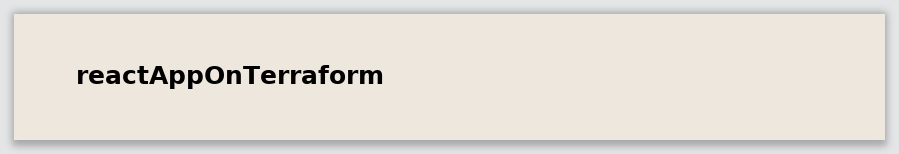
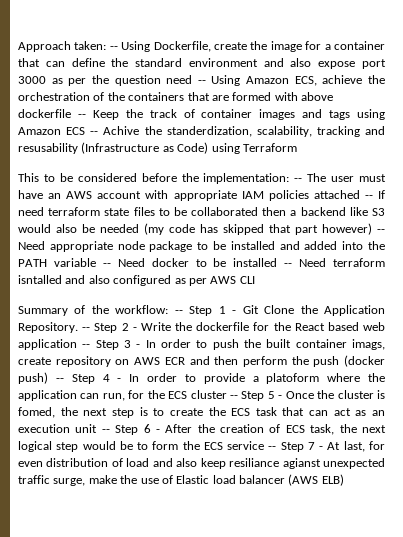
- reactAppOnTerraform
+ Approach taken: -- Using Dockerfile, create the image for a container that can define the standard environment and also expose port 3000 as per the question need -- Using Amazon ECS, achieve the orchestration of the containers that are formed with above dockerfile -- Keep the track of container images and tags using Amazon ECS -- Achive the standerdization, scalability, tracking and resusability (Infrastructure as Code) using Terraform
+ This to be considered before the implementation: -- The user must have an AWS account with appropriate IAM policies attached -- If need terraform state files to be collaborated then a backend like S3 would also be needed (my code has skipped that part however) -- Need appropriate node package to be installed and added into the PATH variable -- Need docker to be installed -- Need terraform isntalled and also configured as per AWS CLI
+ Summary of the workflow: -- Step 1 - Git Clone the Application Repository. -- Step 2 - Write the dockerfile for the React based web application -- Step 3 - In order to push the built container imags, create repository on AWS ECR and then perform the push (docker push) -- Step 4 - In order to provide a platoform where the application can run, for the ECS cluster -- Step 5 - Once the cluster is fomed, the next step is to create the ECS task that can act as an execution unit -- Step 6 - After the creation of ECS task, the next logical step would be to form the ECS service -- Step 7 - At last, for even distribution of load and also keep resiliance agianst unexpected traffic surge, make the use of Elastic load balancer (AWS ELB)

